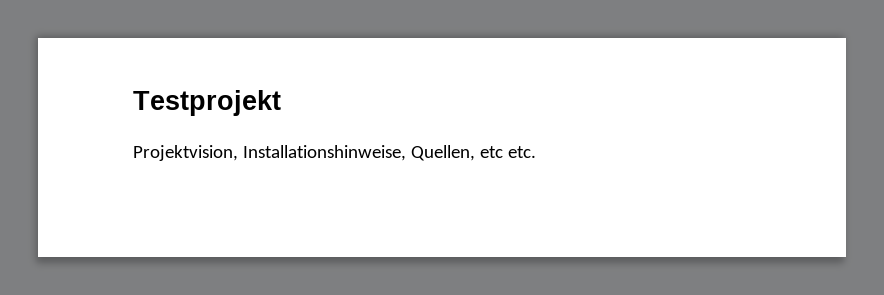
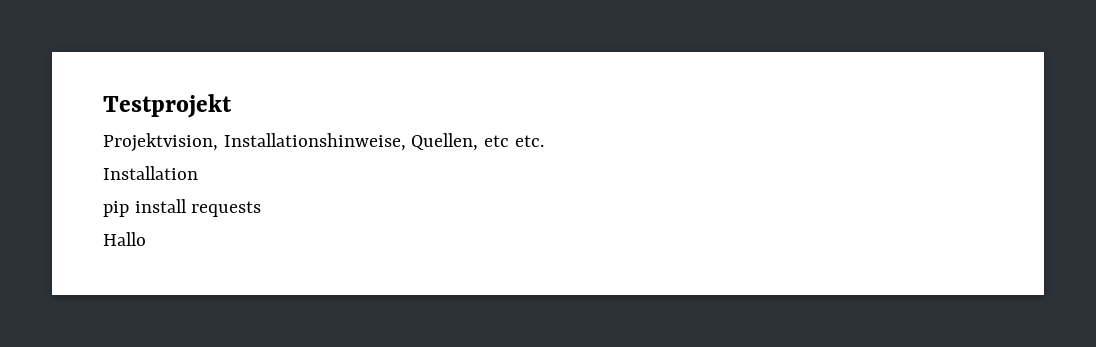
+ Installation
+ pip install requests
+ Hallo

